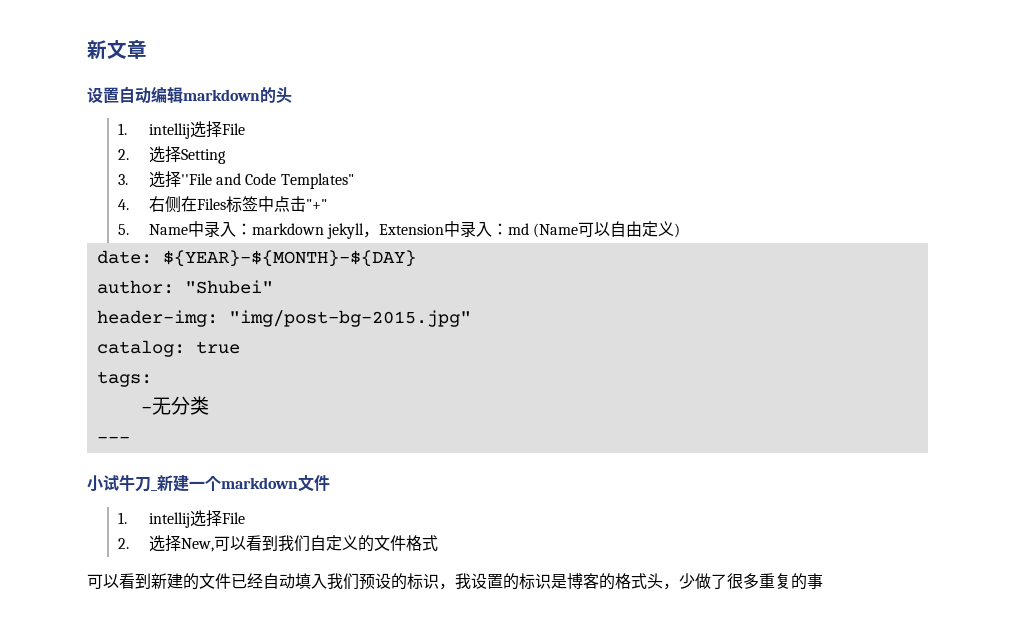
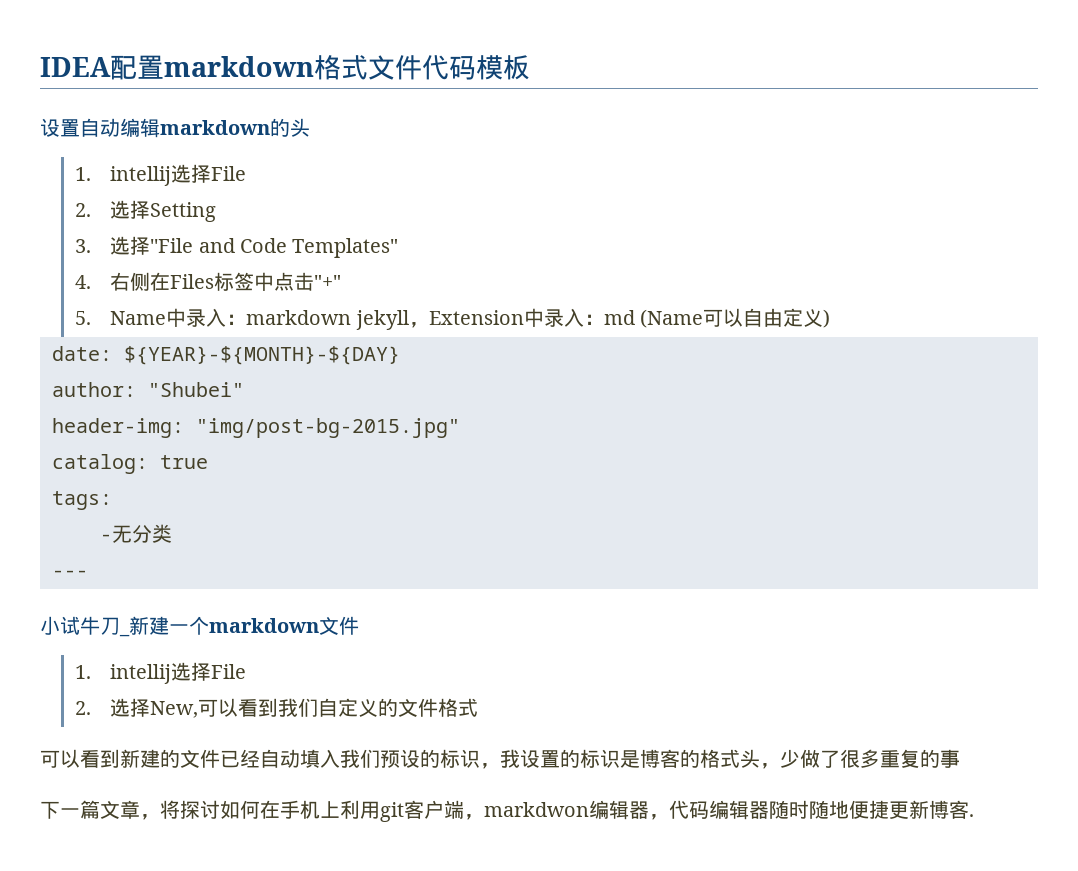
- 新文章
+ IDEA配置markdown格式文件代码模板
+ 下一篇文章，将探讨如何在手机上利用git客户端，markdwon编辑器，代码编辑器随时随地便捷更新博客.

